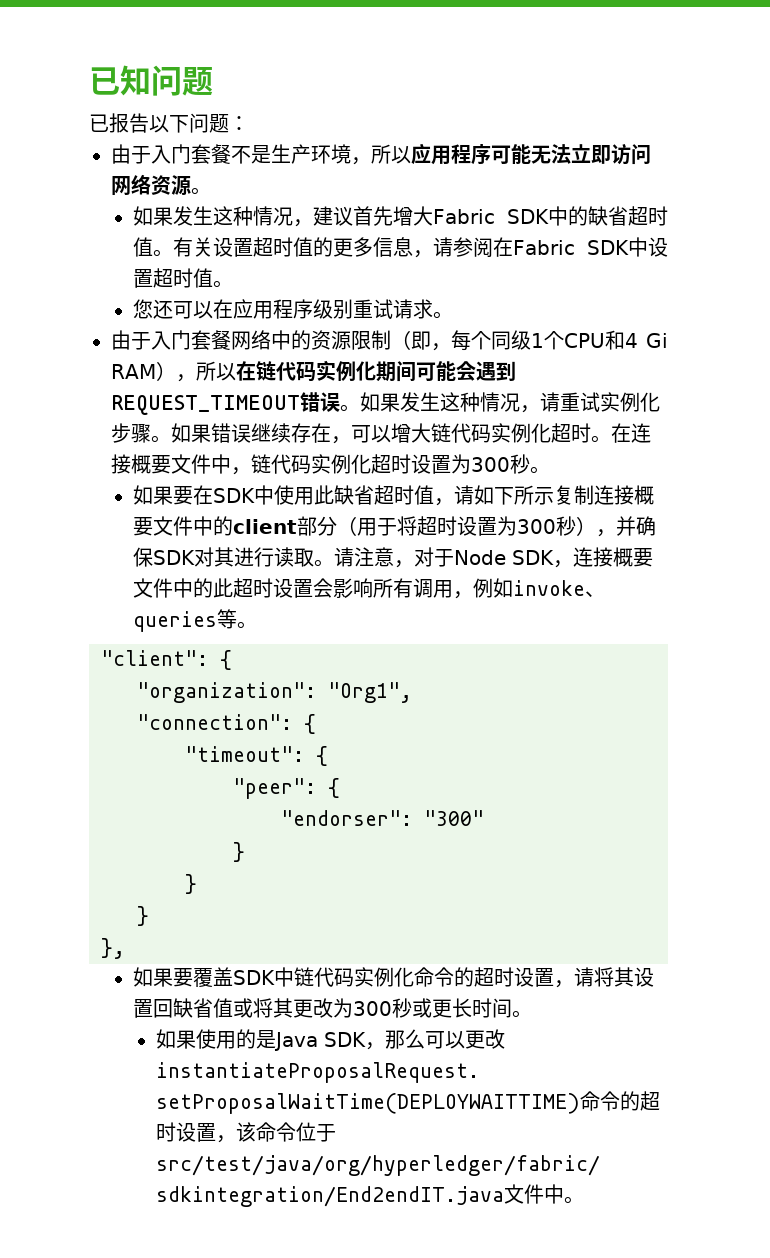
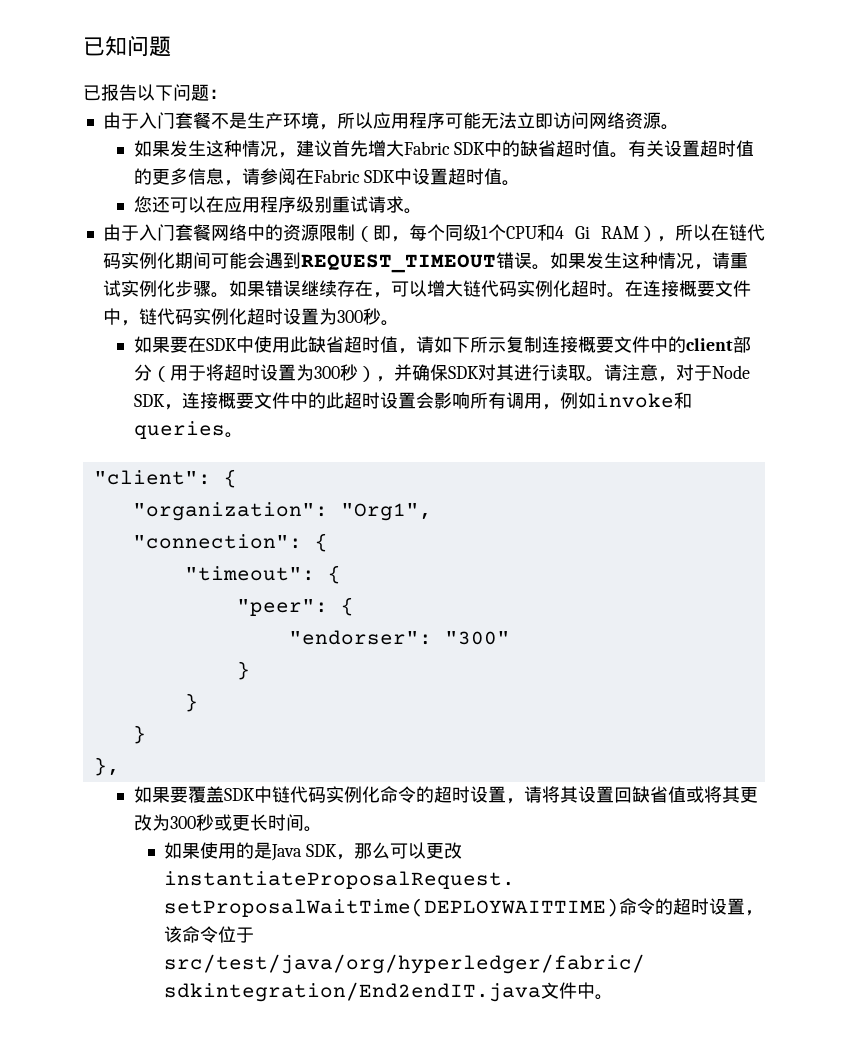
- 请注意，对于Node SDK，连接概要文件中的此超时设置会影响所有调用，例如invoke、queries等。
+ 请注意，对于Node SDK，连接概要文件中的此超时设置会影响所有调用，例如invoke和queries。

